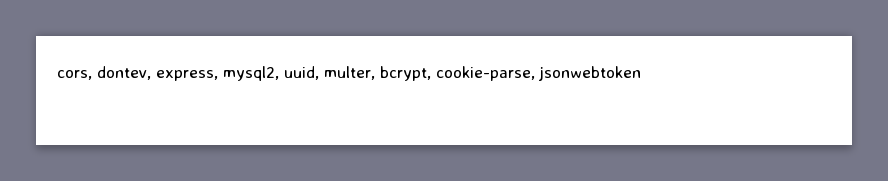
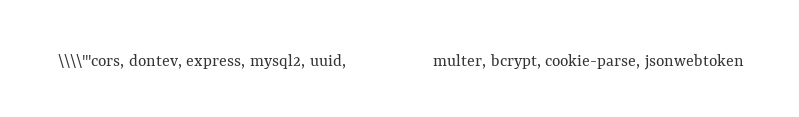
- cors, dontev, express, mysql2, uuid, multer, bcrypt, cookie-parse, jsonwebtoken
+ \\\\'''cors, dontev, express, mysql2, uuid, multer, bcrypt, cookie-parse, jsonwebtoken

